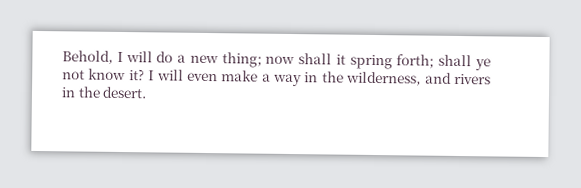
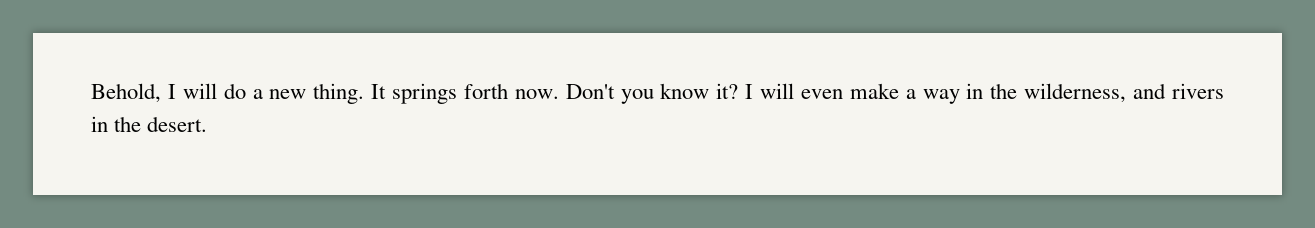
- Behold, I will do a new thing; now shall it spring forth; shall ye not know it?
+ Behold, I will do a new thing. It springs forth now. Don't you know it?

